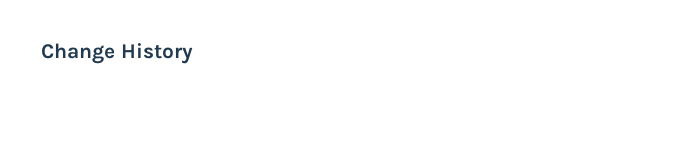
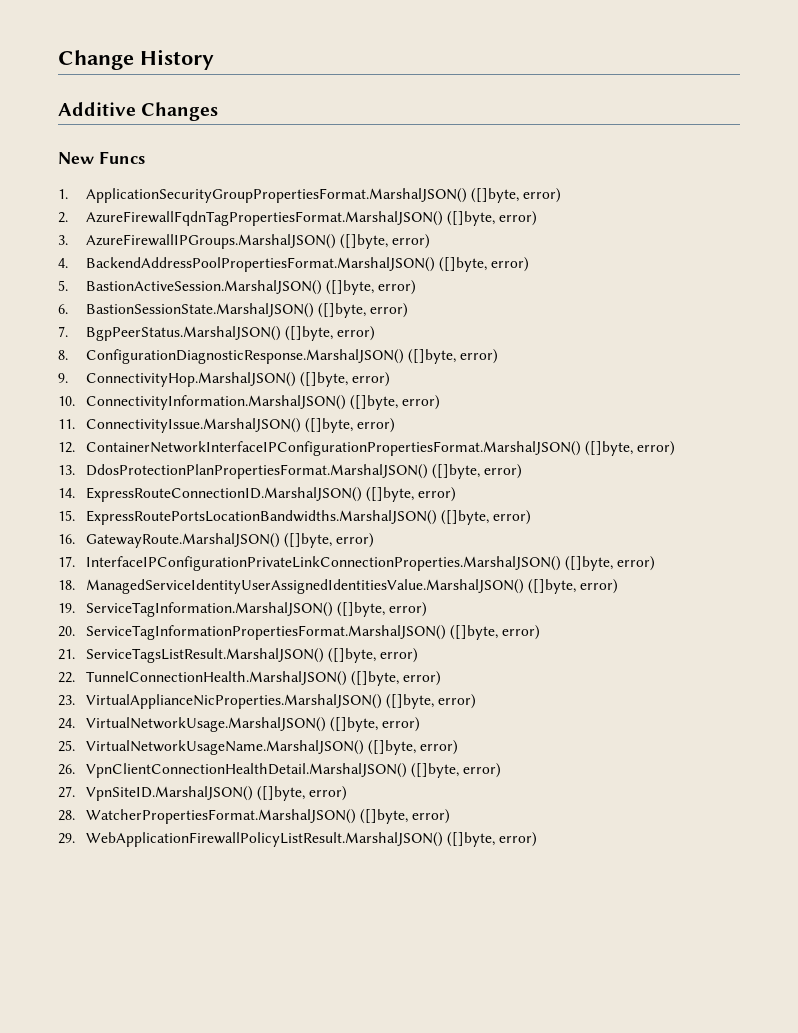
+ Additive Changes
+ New Funcs
+ 1. ApplicationSecurityGroupPropertiesFormat.MarshalJSON() ([]byte, error)
+ 2. AzureFirewallFqdnTagPropertiesFormat.MarshalJSON() ([]byte, error)
+ 3. AzureFirewallIPGroups.MarshalJSON() ([]byte, error)
+ 4. BackendAddressPoolPropertiesFormat.MarshalJSON() ([]byte, error)
+ 5. BastionActiveSession.MarshalJSON() ([]byte, error)
+ 6. BastionSessionState.MarshalJSON() ([]byte, error)
+ 7. BgpPeerStatus.MarshalJSON() ([]byte, error)
+ 8. ConfigurationDiagnosticResponse.MarshalJSON() ([]byte, error)
+ 9. ConnectivityHop.MarshalJSON() ([]byte, error)
+ 10. ConnectivityInformation.MarshalJSON() ([]byte, error)
+ 11. ConnectivityIssue.MarshalJSON() ([]byte, error)
+ 12. ContainerNetworkInterfaceIPConfigurationPropertiesFormat.MarshalJSON() ([]byte, error)
+ 13. DdosProtectionPlanPropertiesFormat.MarshalJSON() ([]byte, error)
+ 14. ExpressRouteConnectionID.MarshalJSON() ([]byte, error)
+ 15. ExpressRoutePortsLocationBandwidths.MarshalJSON() ([]byte, error)
+ 16. GatewayRoute.MarshalJSON() ([]byte, error)
+ 17. InterfaceIPConfigurationPrivateLinkConnectionProperties.MarshalJSON() ([]byte, error)
+ 18. ManagedServiceIdentityUserAssignedIdentitiesValue.MarshalJSON() ([]byte, error)
+ 19. ServiceTagInformation.MarshalJSON() ([]byte, error)
+ 20. ServiceTagInformationPropertiesFormat.MarshalJSON() ([]byte, error)
+ 21. ServiceTagsListResult.MarshalJSON() ([]byte, error)
+ 22. TunnelConnectionHealth.MarshalJSON() ([]byte, error)
+ 23. VirtualApplianceNicProperties.MarshalJSON() ([]byte, error)
+ 24. VirtualNetworkUsage.MarshalJSON() ([]byte, error)
+ 25. VirtualNetworkUsageName.MarshalJSON() ([]byte, error)
+ 26. VpnClientConnectionHealthDetail.MarshalJSON() ([]byte, error)
+ 27. VpnSiteID.MarshalJSON() ([]byte, error)
+ 28. WatcherPropertiesFormat.MarshalJSON() ([]byte, error)
+ 29. WebApplicationFirewallPolicyListResult.MarshalJSON() ([]byte, error)

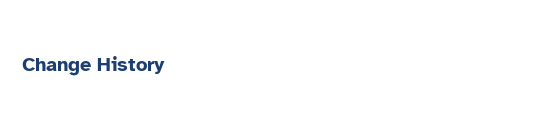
- Additive Changes
- New Funcs
- 1. ApplicationSecurityGroupPropertiesFormat.MarshalJSON() ([]byte, error)
- 2. AzureFirewallFqdnTagPropertiesFormat.MarshalJSON() ([]byte, error)
- 3. AzureFirewallIPGroups.MarshalJSON() ([]byte, error)
- 4. BackendAddressPoolPropertiesFormat.MarshalJSON() ([]byte, error)
- 5. BastionActiveSession.MarshalJSON() ([]byte, error)
- 6. BastionSessionState.MarshalJSON() ([]byte, error)
- 7. BgpPeerStatus.MarshalJSON() ([]byte, error)
- 8. ConfigurationDiagnosticResponse.MarshalJSON() ([]byte, error)
- 9. ConnectivityHop.MarshalJSON() ([]byte, error)
- 10. ConnectivityInformation.MarshalJSON() ([]byte, error)
- 11. ConnectivityIssue.MarshalJSON() ([]byte, error)
- 12. ContainerNetworkInterfaceIPConfigurationPropertiesFormat.MarshalJSON() ([]byte, error)
- 13. DdosProtectionPlanPropertiesFormat.MarshalJSON() ([]byte, error)
- 14. ExpressRouteConnectionID.MarshalJSON() ([]byte, error)
- 15. ExpressRoutePortsLocationBandwidths.MarshalJSON() ([]byte, error)
- 16. GatewayRoute.MarshalJSON() ([]byte, error)
- 17. InterfaceIPConfigurationPrivateLinkConnectionProperties.MarshalJSON() ([]byte, error)
- 18. ManagedServiceIdentityUserAssignedIdentitiesValue.MarshalJSON() ([]byte, error)
- 19. ServiceTagInformation.MarshalJSON() ([]byte, error)
- 20. ServiceTagInformationPropertiesFormat.MarshalJSON() ([]byte, error)
- 21. ServiceTagsListResult.MarshalJSON() ([]byte, error)
- 22. TunnelConnectionHealth.MarshalJSON() ([]byte, error)
- 23. VirtualApplianceNicProperties.MarshalJSON() ([]byte, error)
- 24. VirtualNetworkUsage.MarshalJSON() ([]byte, error)
- 25. VirtualNetworkUsageName.MarshalJSON() ([]byte, error)
- 26. VpnClientConnectionHealthDetail.MarshalJSON() ([]byte, error)
- 27. VpnSiteID.MarshalJSON() ([]byte, error)
- 28. WatcherPropertiesFormat.MarshalJSON() ([]byte, error)
- 29. WebApplicationFirewallPolicyListResult.MarshalJSON() ([]byte, error)

